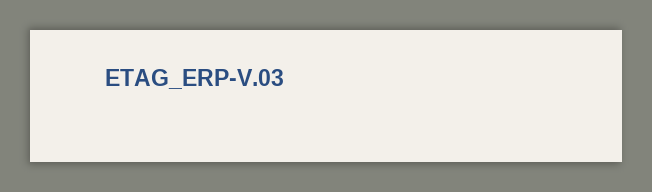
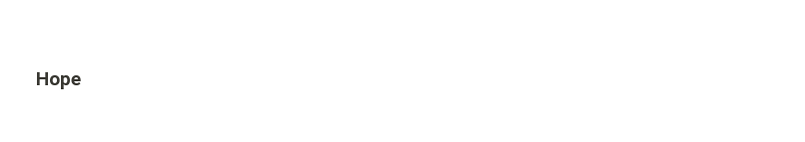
- ETAG_ERP-V.03
+ Hope

